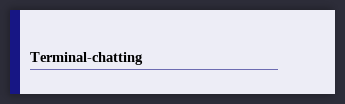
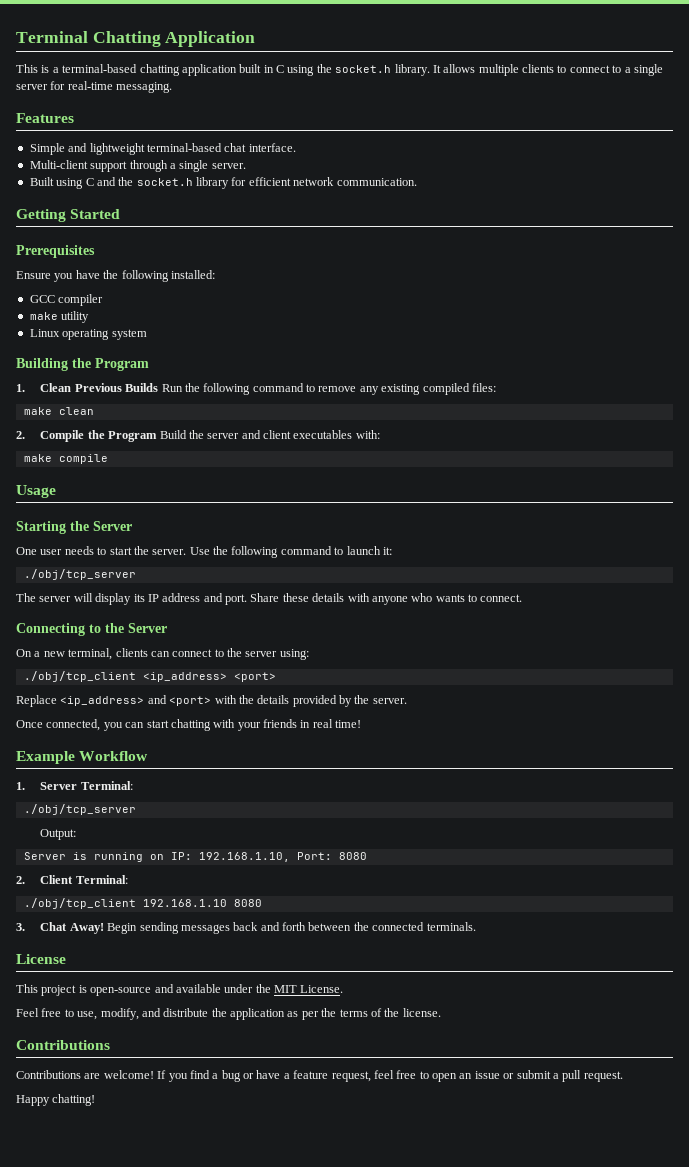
- Terminal-chatting
+ Terminal Chatting Application
+ This is a terminal-based chatting application built in C using the socket.h library. It allows multiple clients to connect to a single server for real-time messaging.
+ Features
+ Simple and lightweight terminal-based chat interface.
+ Multi-client support through a single server.
+ Built using C and the socket.h library for efficient network communication.
+ Getting Started
+ Prerequisites
+ Ensure you have the following installed:
+ GCC compiler
+ make utility
+ Linux operating system
+ Building the Program
+ 1. Clean Previous Builds Run the following command to remove any existing compiled files:
+ make clean
+ 2. Compile the Program Build the server and client executables with:
+ make compile
+ Usage
+ Starting the Server
+ One user needs to start the server. Use the following command to launch it:
+ ./obj/tcp_server
+ The server will display its IP address and port. Share these details with anyone who wants to connect.
+ Connecting to the Server
+ On a new terminal, clients can connect to the server using:
+ ./obj/tcp_client <ip_address> <port>
+ Replace <ip_address> and <port> with the details provided by the server.
+ Once connected, you can start chatting with your friends in real time!
+ Example Workflow
+ 1. Server Terminal:
+ ./obj/tcp_server
+ Output:
+ Server is running on IP: 192.168.1.10, Port: 8080
+ 2. Client Terminal:
+ ./obj/tcp_client 192.168.1.10 8080
+ 3. Chat Away! Begin sending messages back and forth between the connected terminals.
+ License
+ This project is open-source and available under the MIT License.
+ Feel free to use, modify, and distribute the application as per the terms of the license.
+ Contributions
+ Contributions are welcome! If you find a bug or have a feature request, feel free to open an issue or submit a pull request.
+ Happy chatting!

